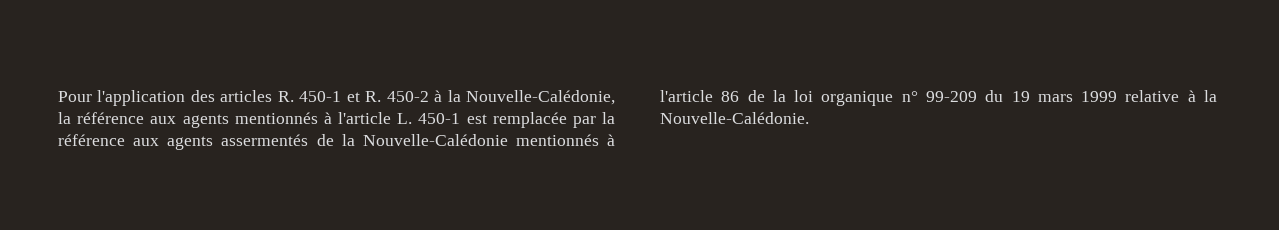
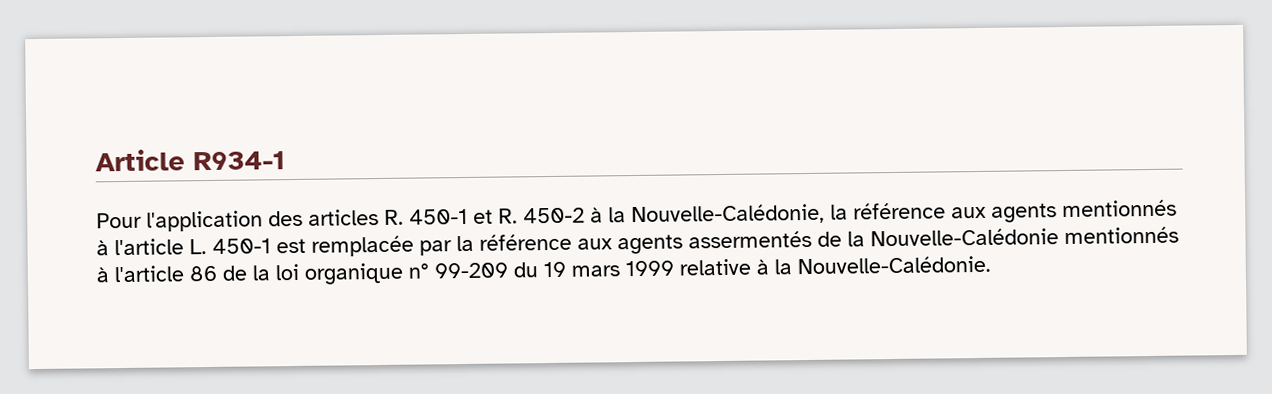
+ Article R934-1

